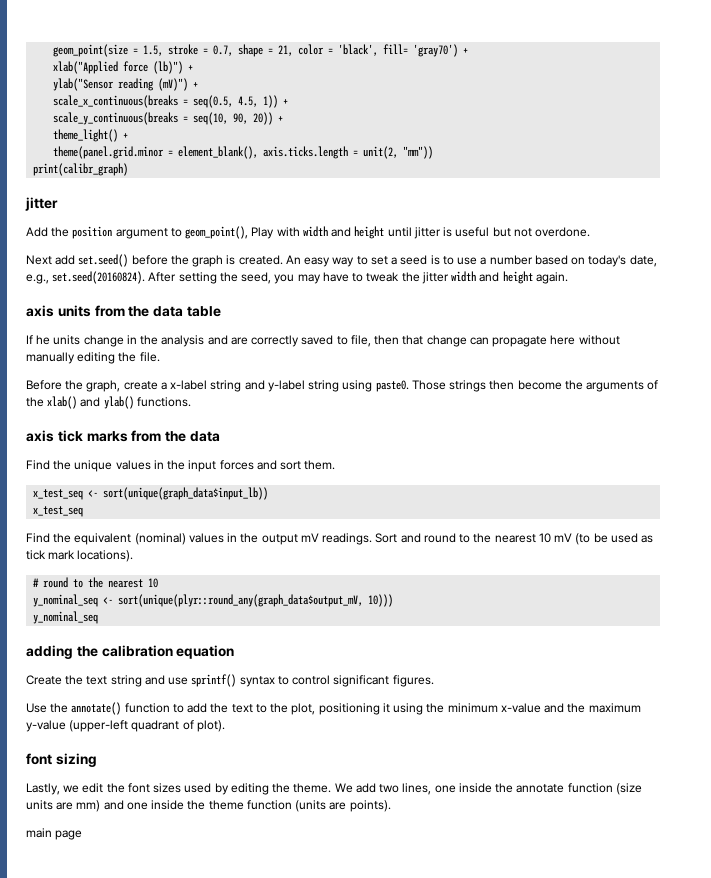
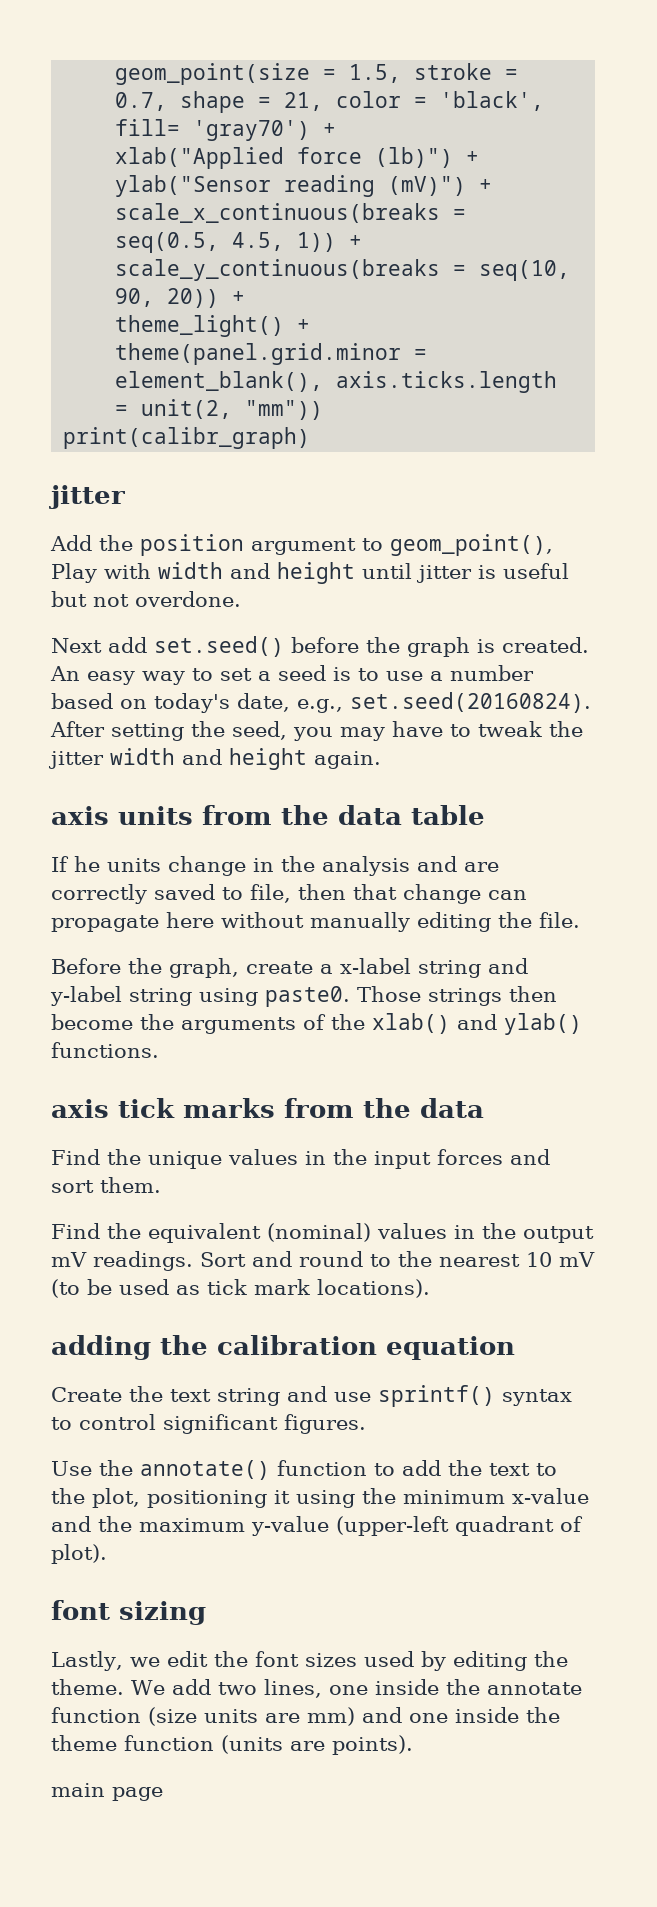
- x_test_seq <- sort(unique(graph_data$input_lb))
- x_test_seq
- # round to the nearest 10
- y_nominal_seq <- sort(unique(plyr::round_any(graph_data$output_mV, 10)))
- y_nominal_seq

